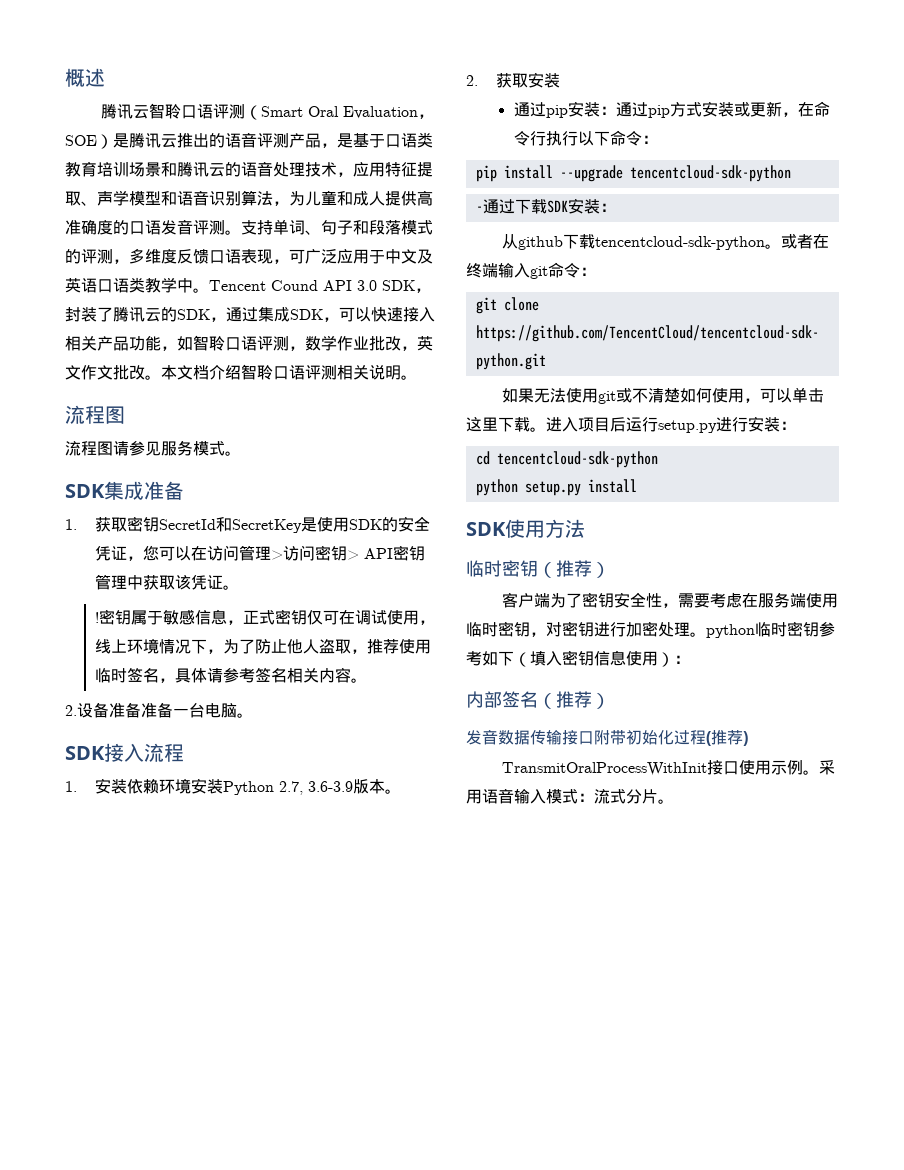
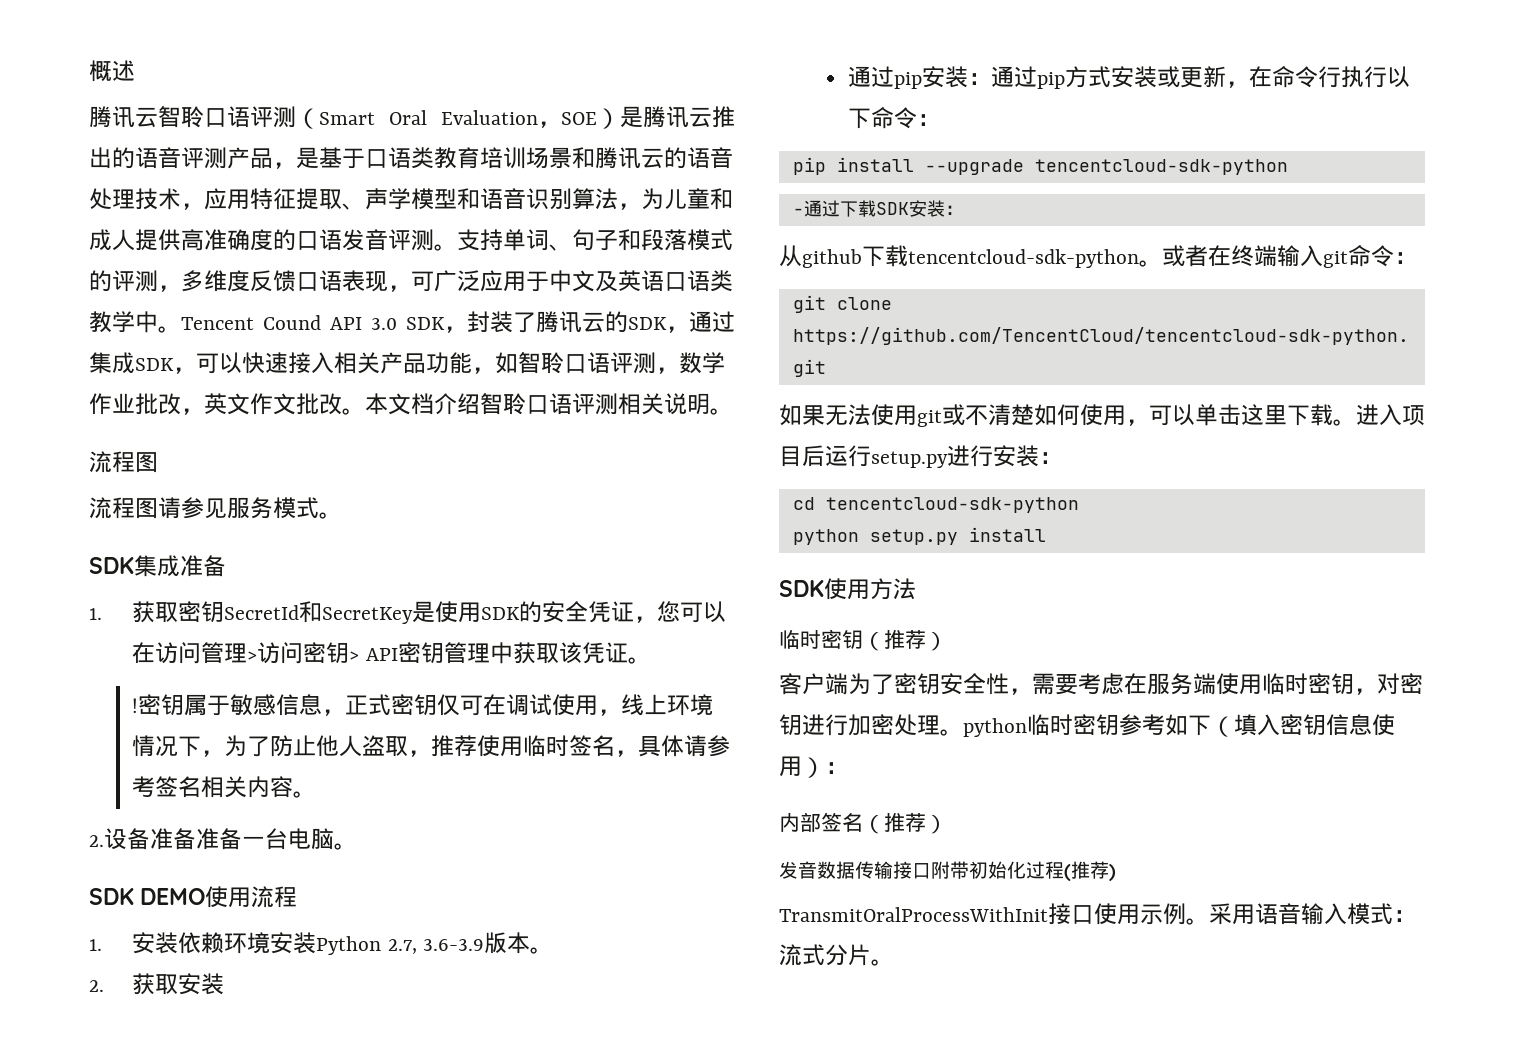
- SDK接入流程
+ SDK DEMO使用流程

